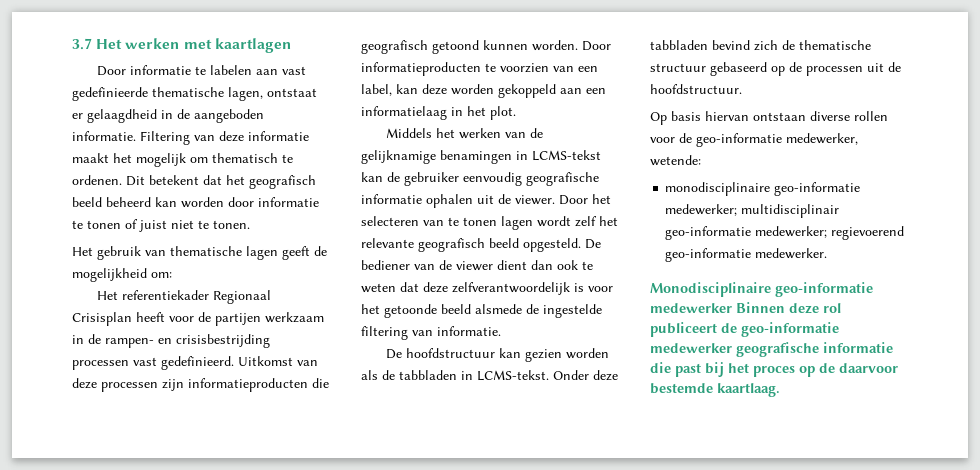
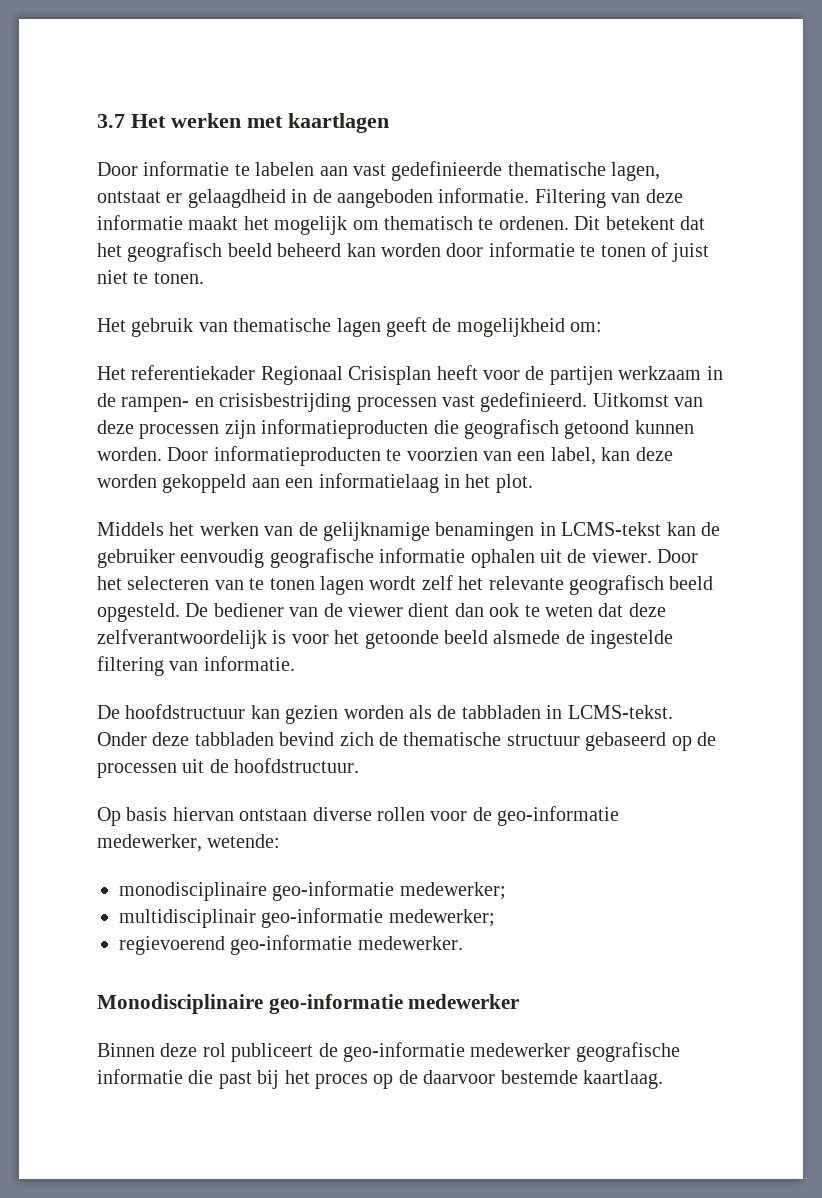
- monodisciplinaire geo-informatie medewerker; multidisciplinair geo-informatie medewerker; regievoerend geo-informatie medewerker.
+ monodisciplinaire geo-informatie medewerker;
+ multidisciplinair geo-informatie medewerker;
+ regievoerend geo-informatie medewerker.
- Monodisciplinaire geo-informatie medewerker Binnen deze rol publiceert de geo-informatie medewerker geografische informatie die past bij het proces op de daarvoor bestemde kaartlaag.
+ Monodisciplinaire geo-informatie medewerker
+ Binnen deze rol publiceert de geo-informatie medewerker geografische informatie die past bij het proces op de daarvoor bestemde kaartlaag.

